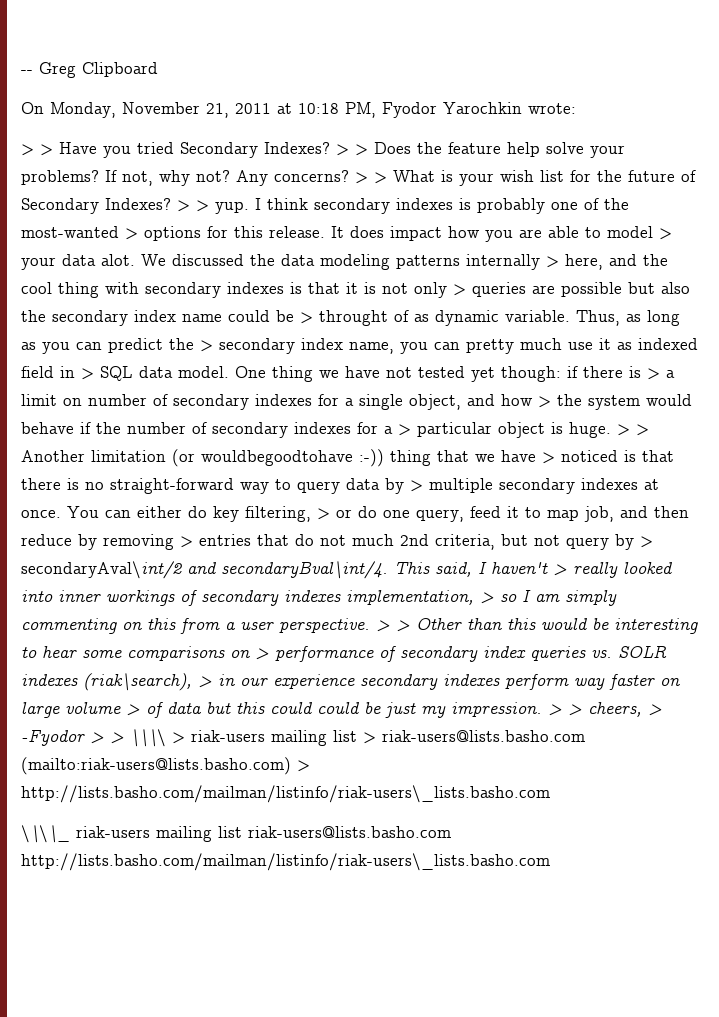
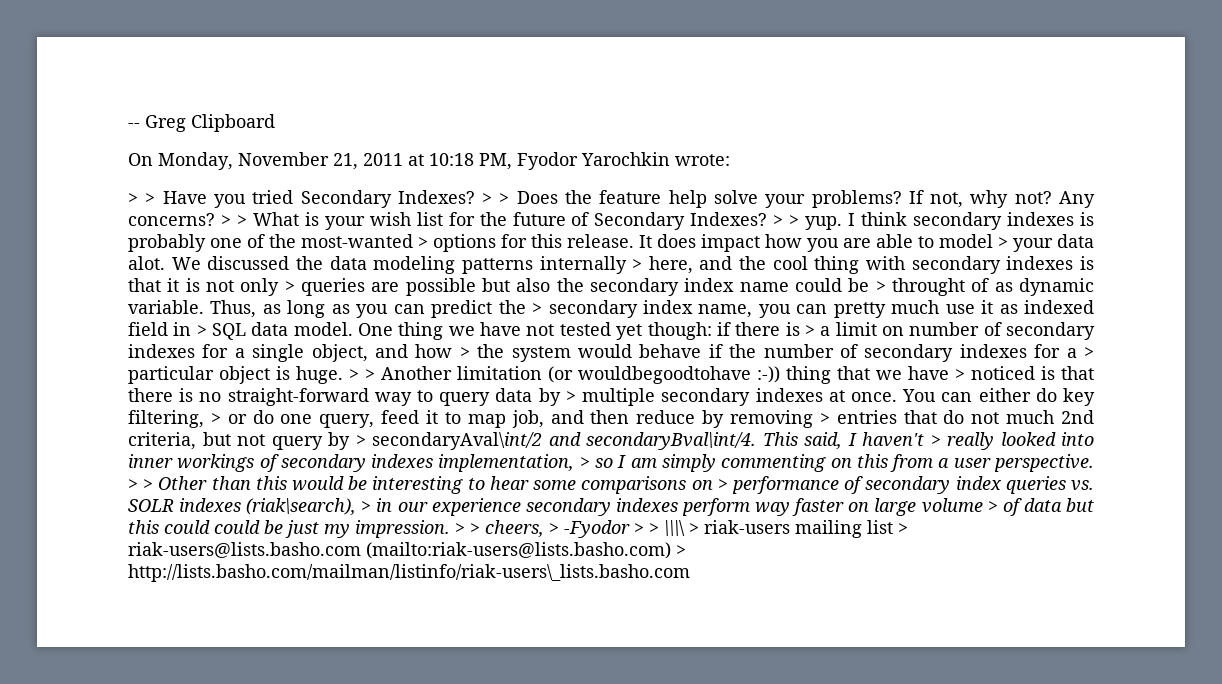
- \\\\_ riak-users mailing list riak-users@lists.basho.com http://lists.basho.com/mailman/listinfo/riak-users\_lists.basho.com

